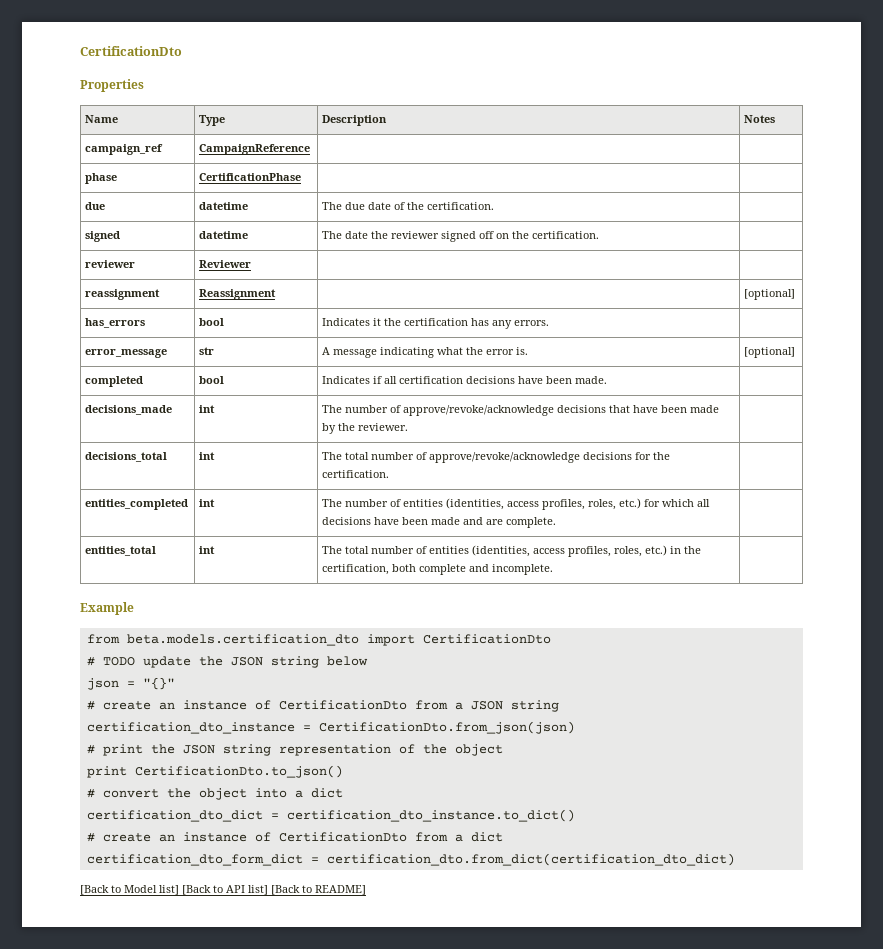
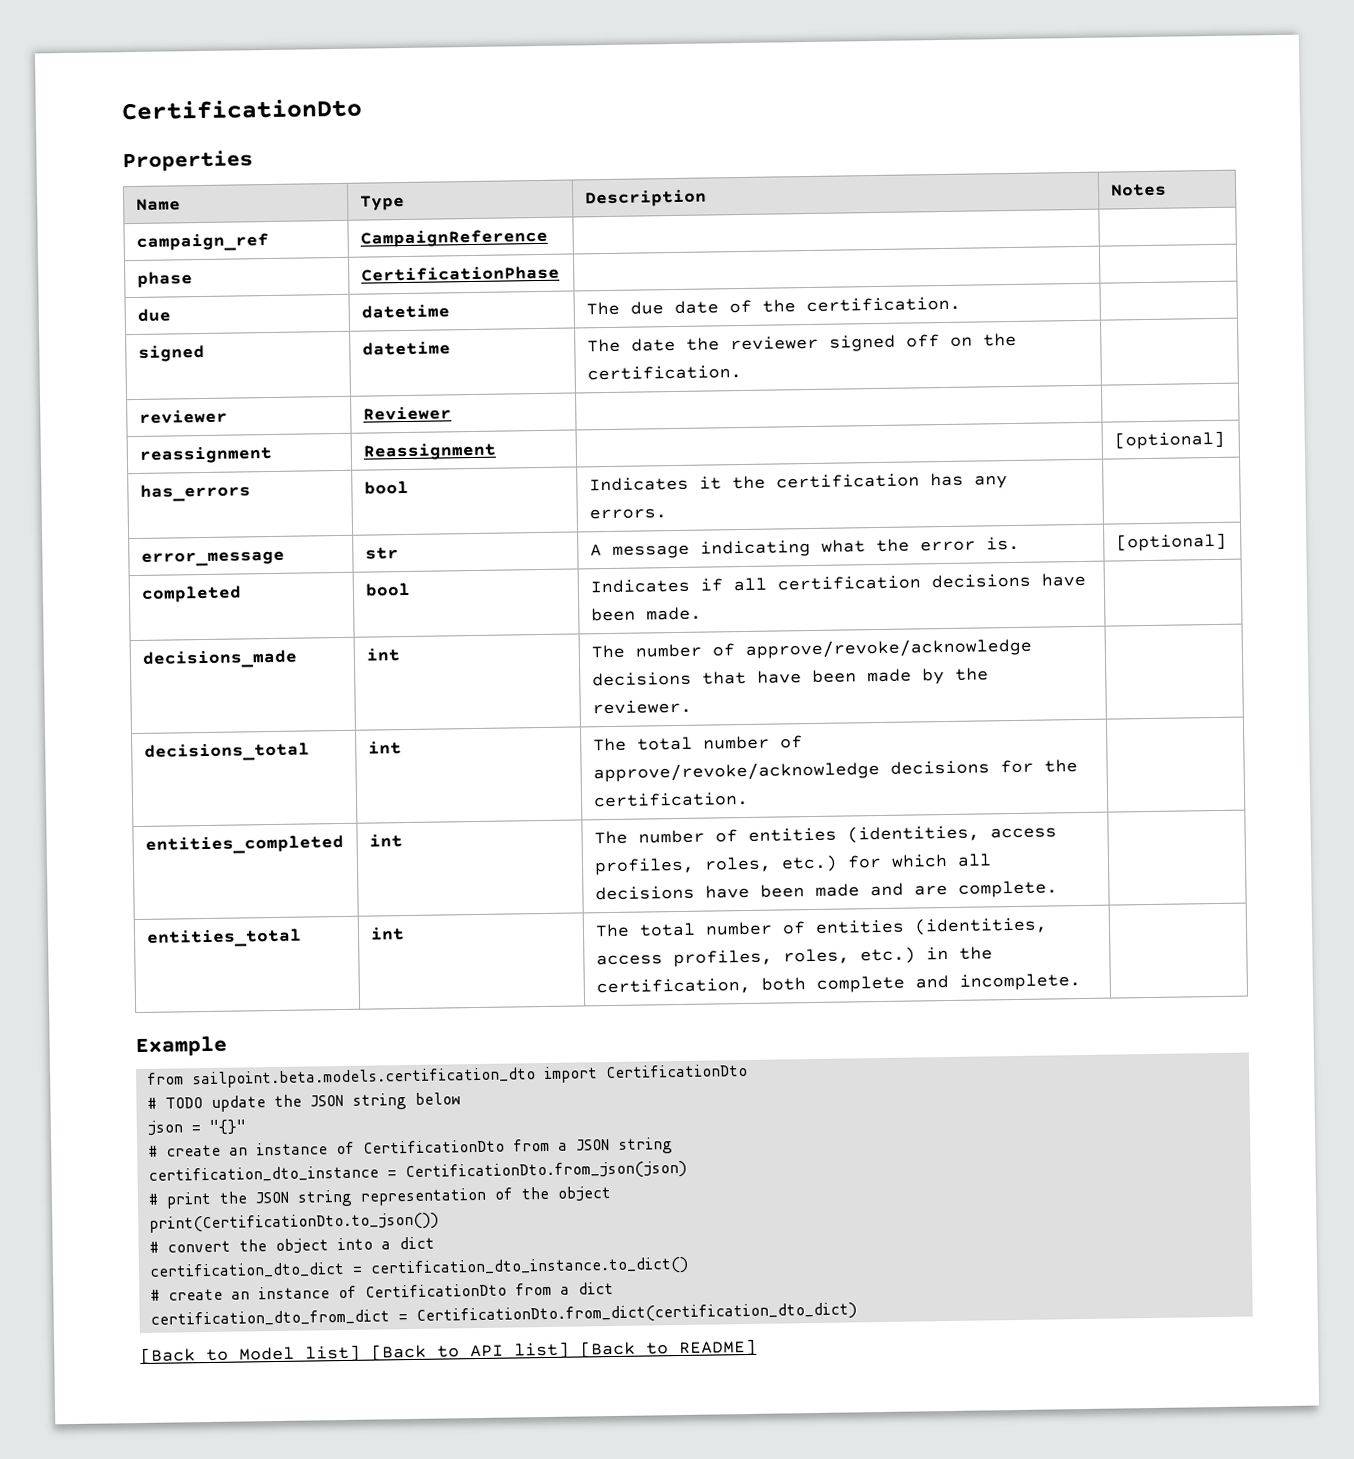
- from beta.models.certification_dto import CertificationDto
+ from sailpoint.beta.models.certification_dto import CertificationDto
- print CertificationDto.to_json()
+ print(CertificationDto.to_json())
- certification_dto_form_dict = certification_dto.from_dict(certification_dto_dict)
+ certification_dto_from_dict = CertificationDto.from_dict(certification_dto_dict)

